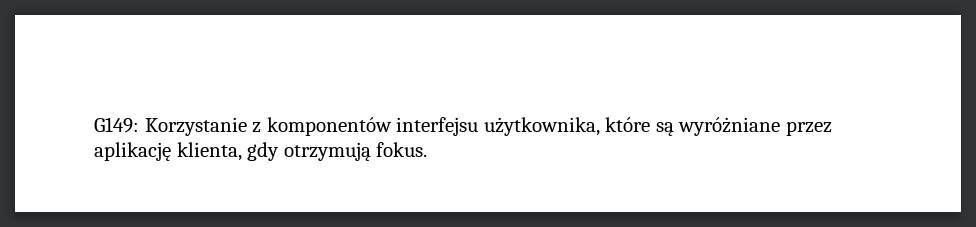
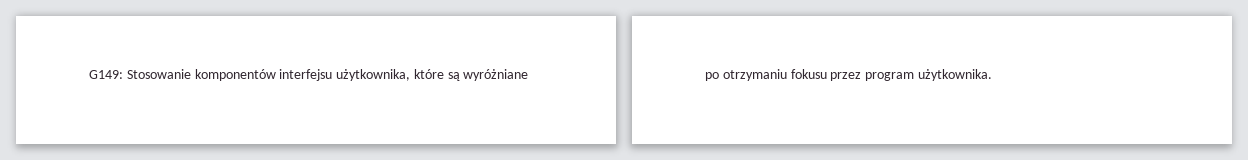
- G149: Korzystanie z komponentów interfejsu użytkownika, które są wyróżniane przez aplikację klienta, gdy otrzymują fokus.
+ G149: Stosowanie komponentów interfejsu użytkownika, które są wyróżniane po otrzymaniu fokusu przez program użytkownika.

